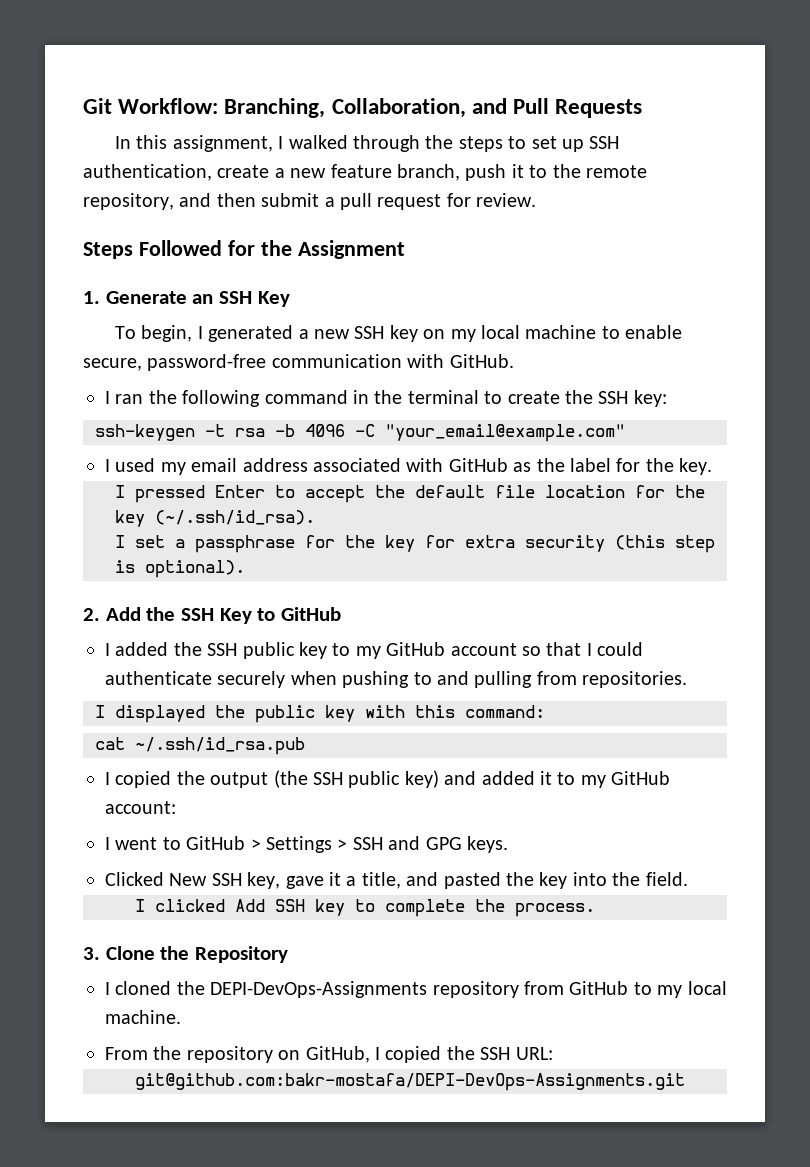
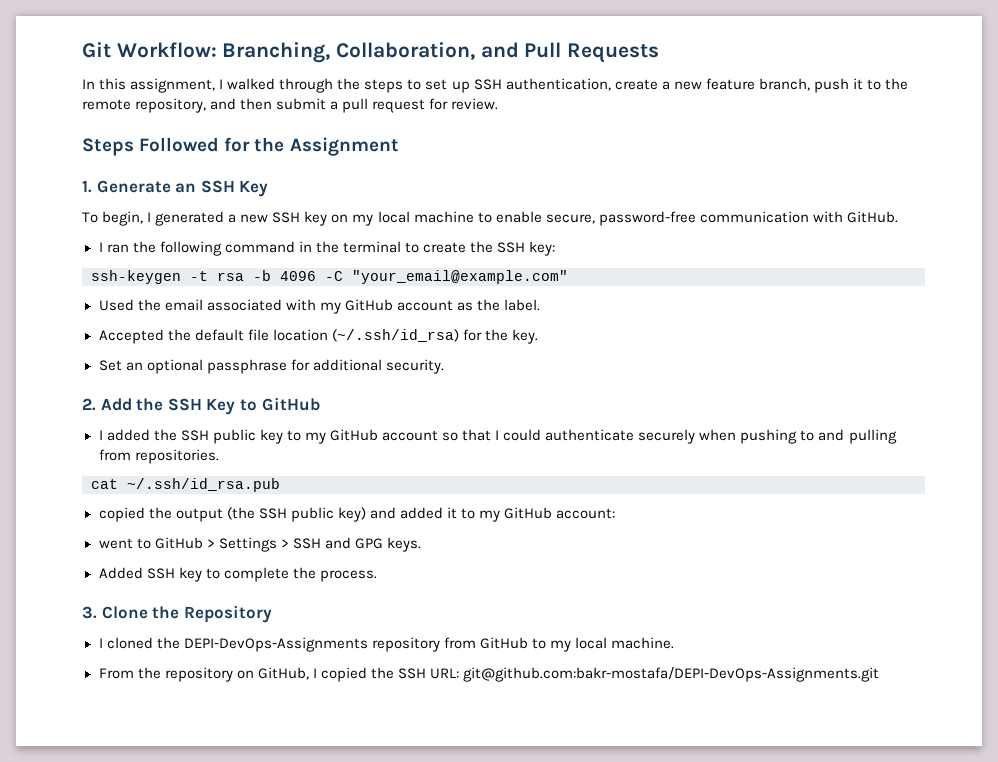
- I used my email address associated with GitHub as the label for the key.
- I pressed Enter to accept the default file location for the key (~/.ssh/id_rsa).
- I set a passphrase for the key for extra security (this step is optional).
+ Used the email associated with my GitHub account as the label.
+ Accepted the default file location (~/.ssh/id_rsa) for the key.
+ Set an optional passphrase for additional security.
- I displayed the public key with this command:
- I copied the output (the SSH public key) and added it to my GitHub account:
+ copied the output (the SSH public key) and added it to my GitHub account:
- I went to GitHub > Settings > SSH and GPG keys.
+ went to GitHub > Settings > SSH and GPG keys.
- Clicked New SSH key, gave it a title, and pasted the key into the field.
- I clicked Add SSH key to complete the process.
+ Added SSH key to complete the process.
- From the repository on GitHub, I copied the SSH URL:
- git@github.com:bakr-mostafa/DEPI-DevOps-Assignments.git
+ From the repository on GitHub, I copied the SSH URL: git@github.com:bakr-mostafa/DEPI-DevOps-Assignments.git

